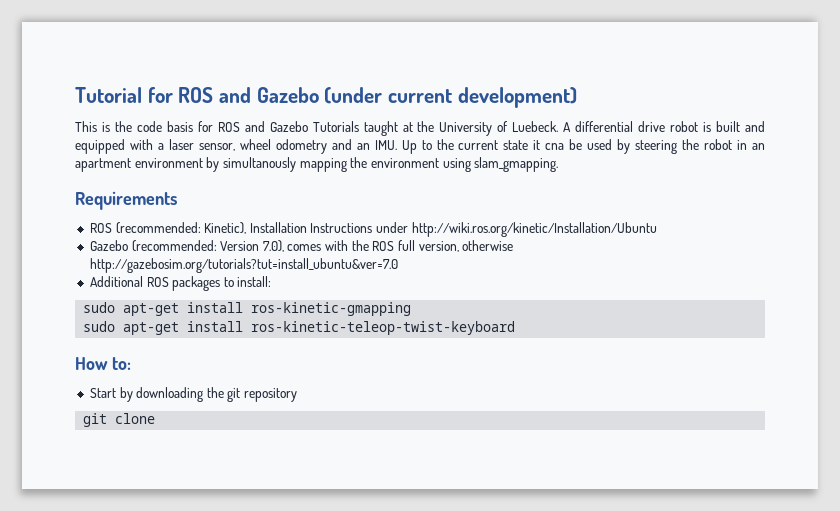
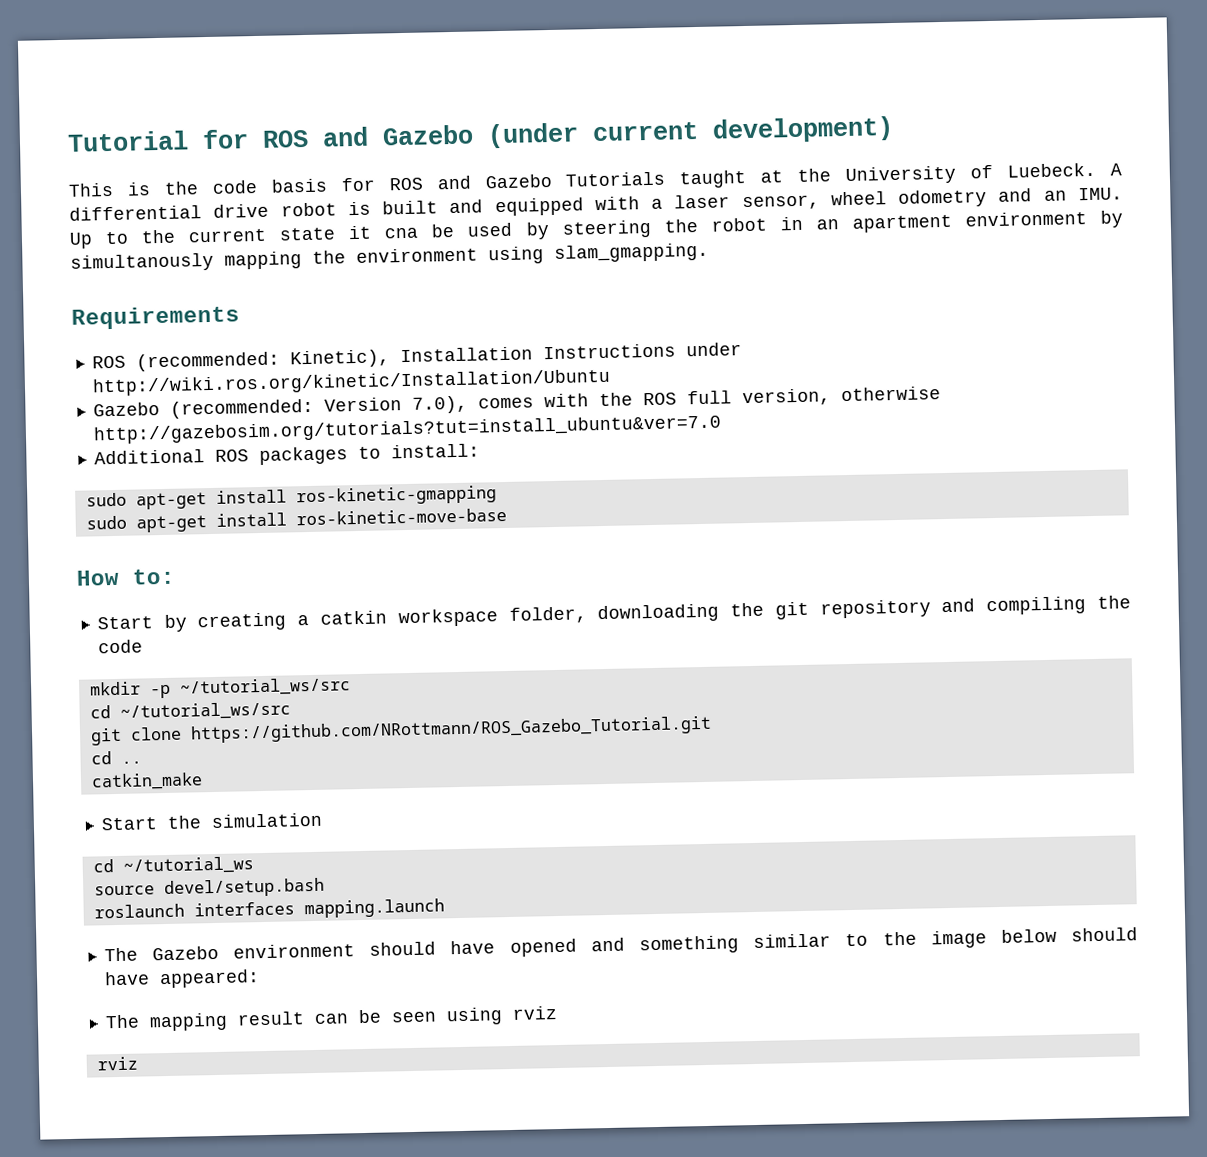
- sudo apt-get install ros-kinetic-teleop-twist-keyboard
+ sudo apt-get install ros-kinetic-move-base
- Start by downloading the git repository
- git clone
+ Start by creating a catkin workspace folder, downloading the git repository and compiling the code
+ mkdir -p ~/tutorial_ws/src
+ cd ~/tutorial_ws/src
+ git clone https://github.com/NRottmann/ROS_Gazebo_Tutorial.git
+ cd ..
+ catkin_make
+ Start the simulation
+ cd ~/tutorial_ws
+ source devel/setup.bash
+ roslaunch interfaces mapping.launch
+ The Gazebo environment should have opened and something similar to the image below should have appeared:
+ The mapping result can be seen using rviz
+ rviz

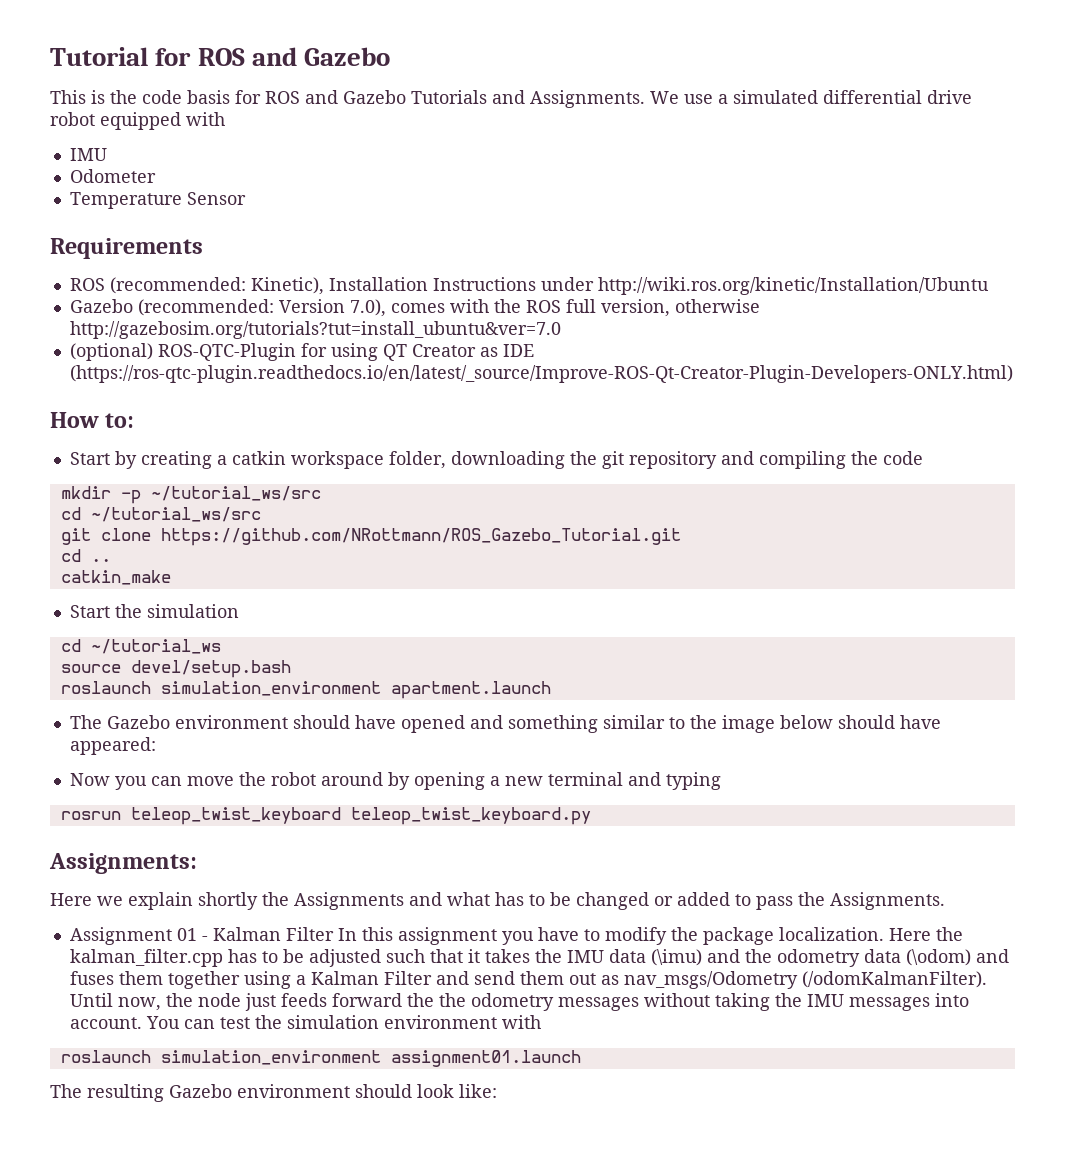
- Tutorial for ROS and Gazebo (under current development)
+ Tutorial for ROS and Gazebo
- This is the code basis for ROS and Gazebo Tutorials taught at the University of Luebeck. A differential drive robot is built and equipped with a laser sensor, wheel odometry and an IMU. Up to the current state it cna be used by steering the robot in an apartment environment by simultanously mapping the environment using slam_gmapping.
+ This is the code basis for ROS and Gazebo Tutorials and Assignments. We use a simulated differential drive robot equipped with
+ IMU
+ Odometer
+ Temperature Sensor
- Additional ROS packages to install:
- sudo apt-get install ros-kinetic-gmapping
- sudo apt-get install ros-kinetic-move-base
+ (optional) ROS-QTC-Plugin for using QT Creator as IDE (https://ros-qtc-plugin.readthedocs.io/en/latest/_source/Improve-ROS-Qt-Creator-Plugin-Developers-ONLY.html)
- roslaunch interfaces mapping.launch
+ roslaunch simulation_environment apartment.launch
- The mapping result can be seen using rviz
- rviz
+ Now you can move the robot around by opening a new terminal and typing
+ rosrun teleop_twist_keyboard teleop_twist_keyboard.py
+ Assignments:
+ Here we explain shortly the Assignments and what has to be changed or added to pass the Assignments.
+ Assignment 01 - Kalman Filter In this assignment you have to modify the package localization. Here the kalman_filter.cpp has to be adjusted such that it takes the IMU data (\imu) and the odometry data (\odom) and fuses them together using a Kalman Filter and send them out as nav_msgs/Odometry (/odomKalmanFilter). Until now, the node just feeds forward the the odometry messages without taking the IMU messages into account. You can test the simulation environment with
+ roslaunch simulation_environment assignment01.launch
+ The resulting Gazebo environment should look like:

